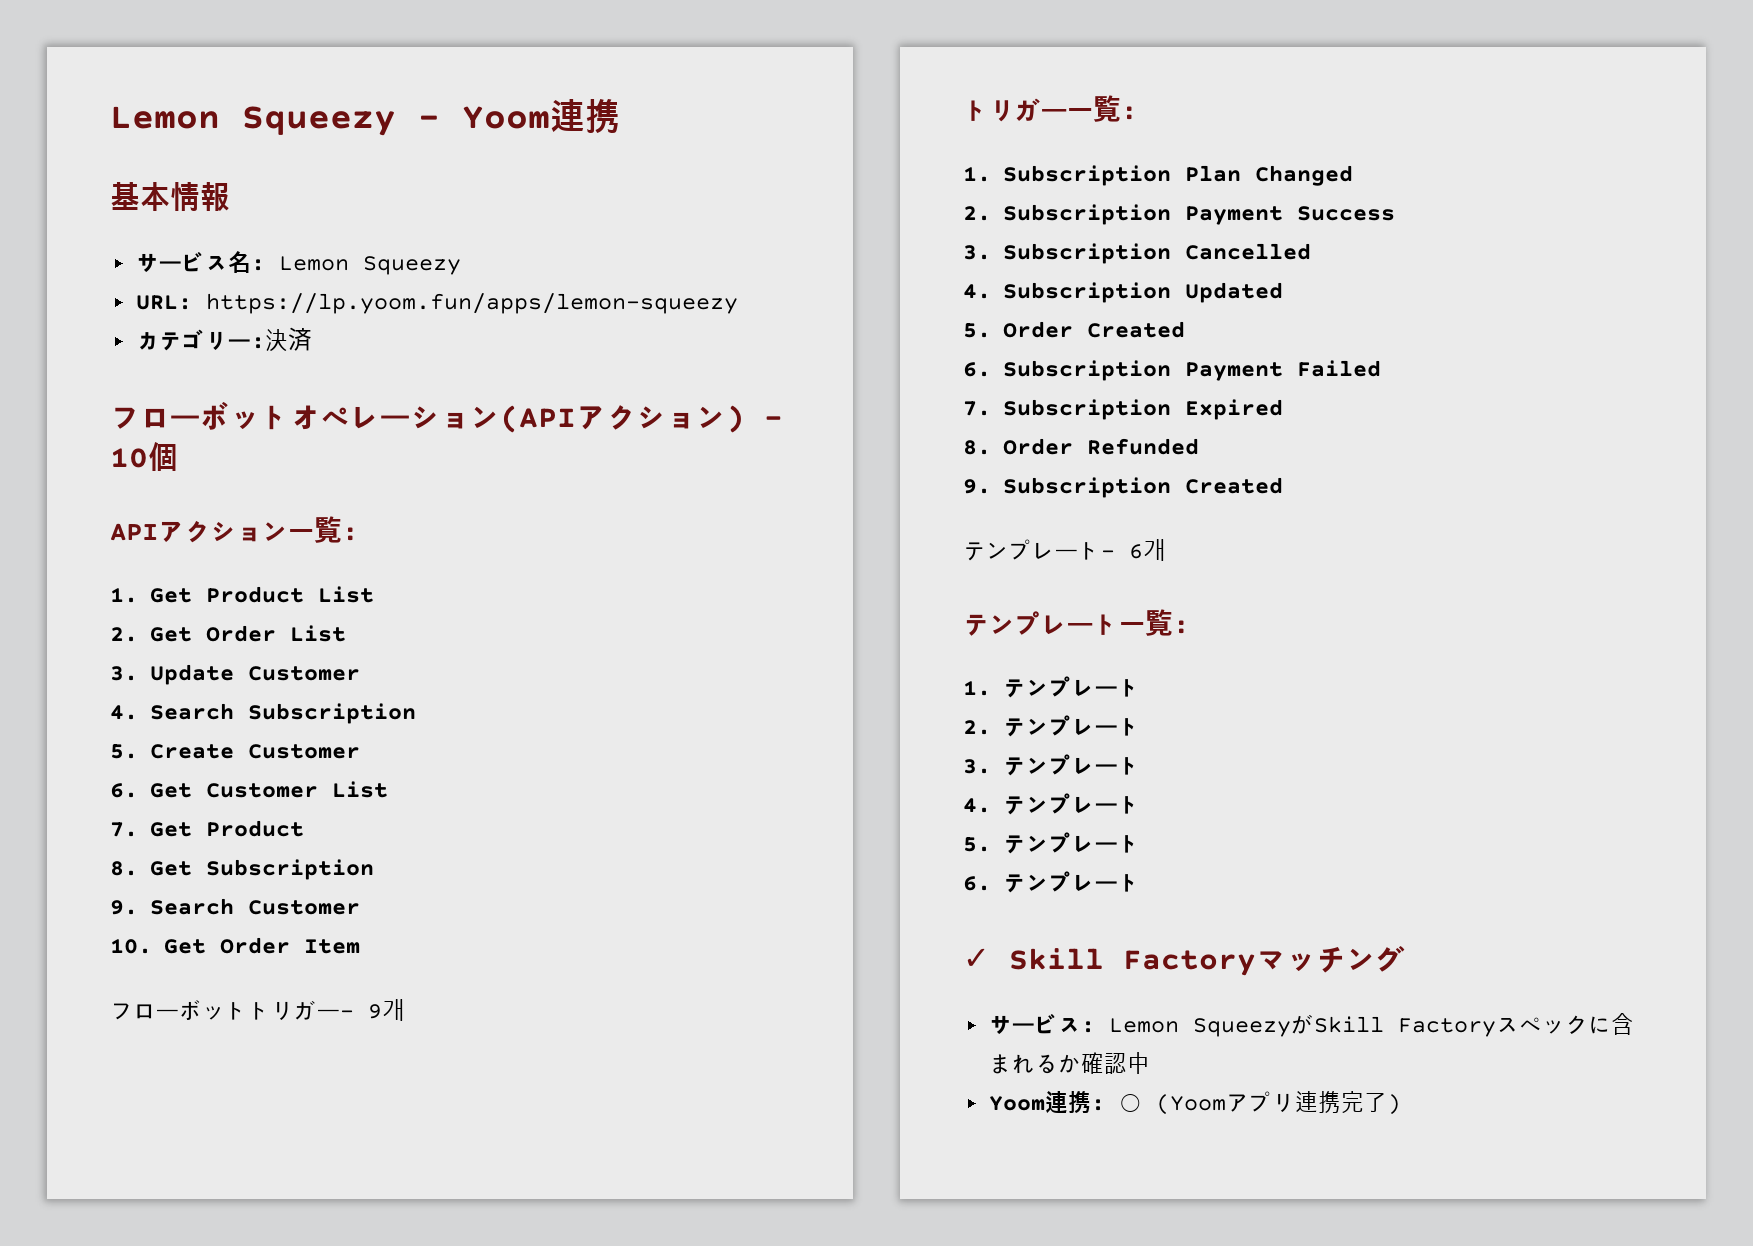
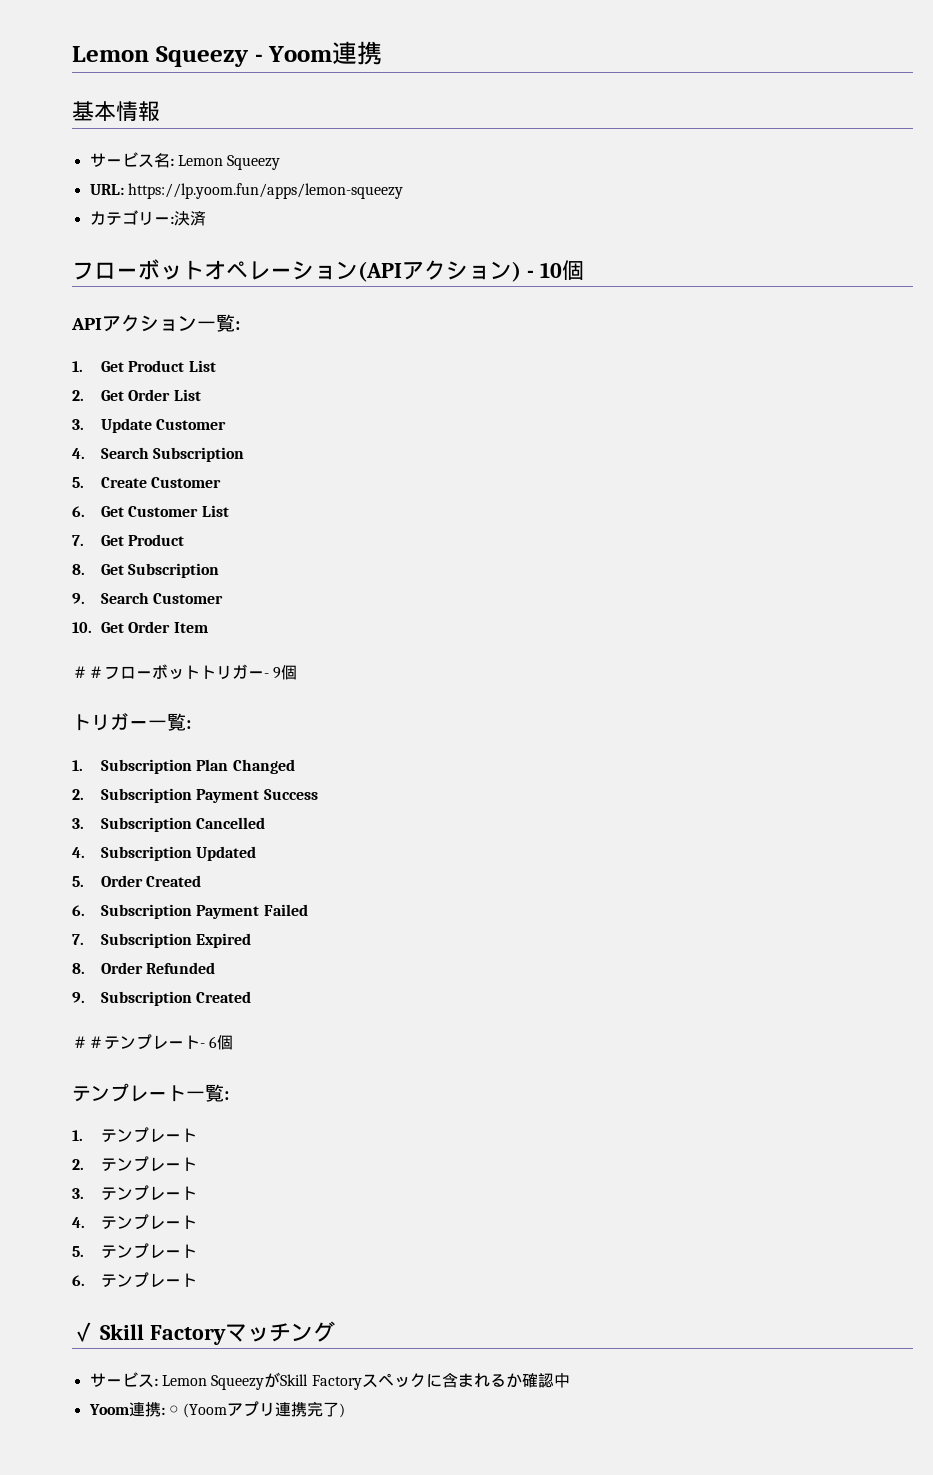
- フローボットトリガー- 9개
+ ＃＃フローボットトリガー- 9個
- テンプレート- 6개
+ ＃＃テンプレート- 6個

